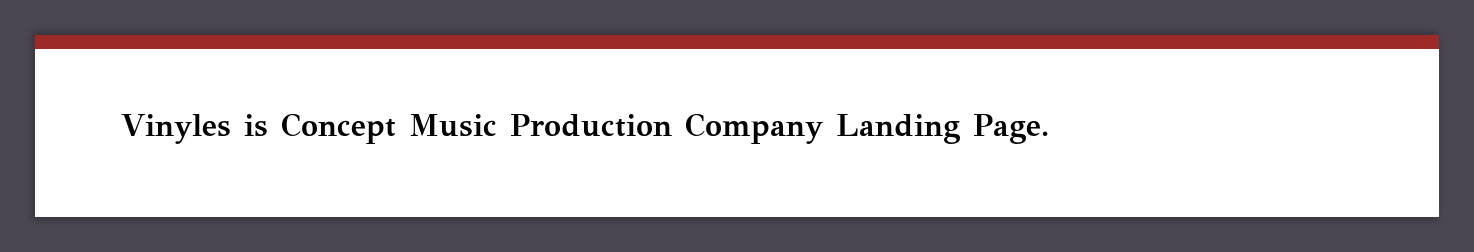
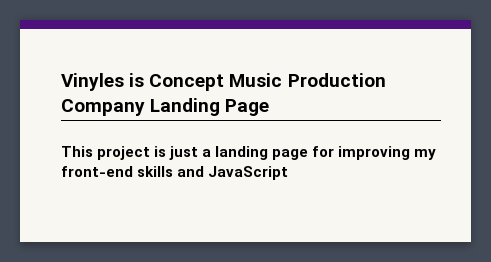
- Vinyles is Concept Music Production Company Landing Page.
+ Vinyles is Concept Music Production Company Landing Page
+ This project is just a landing page for improving my front-end skills and JavaScript

